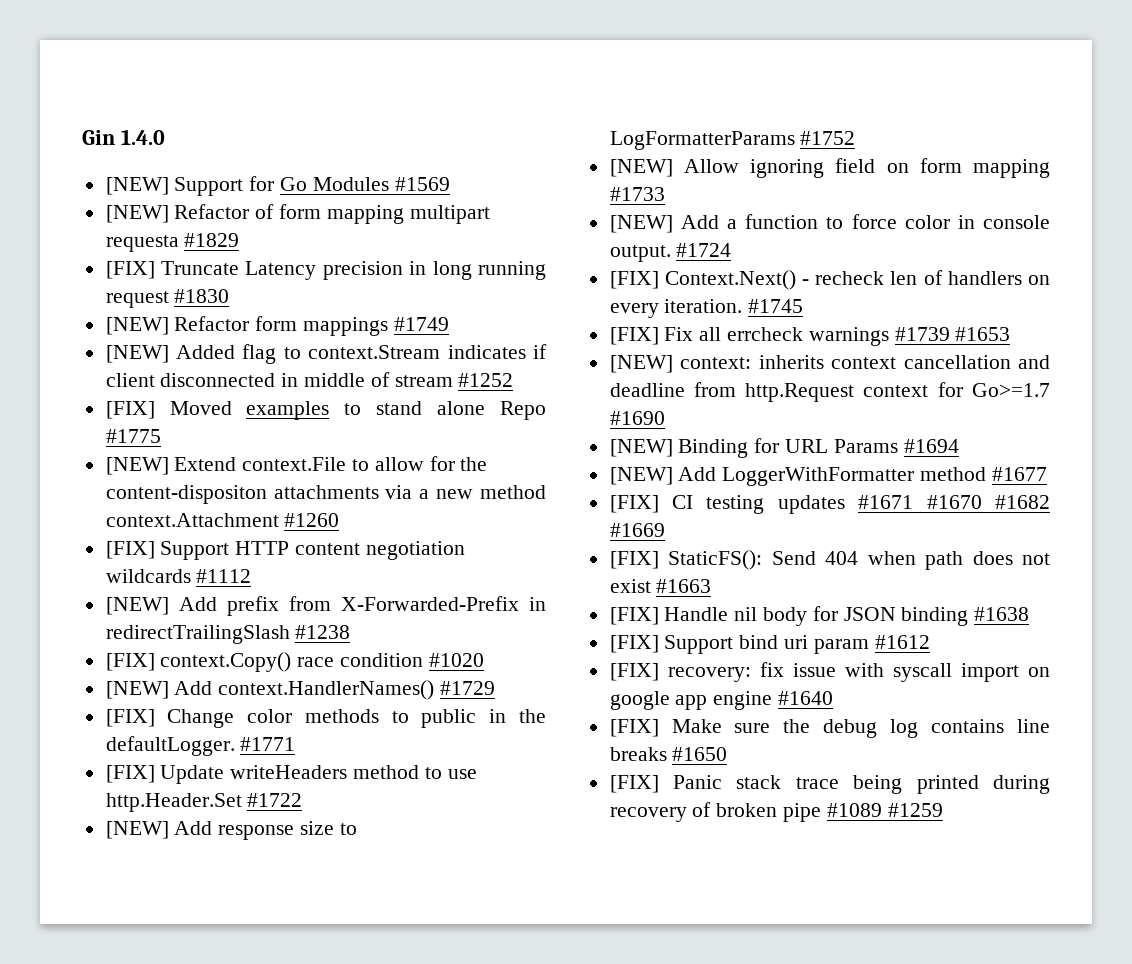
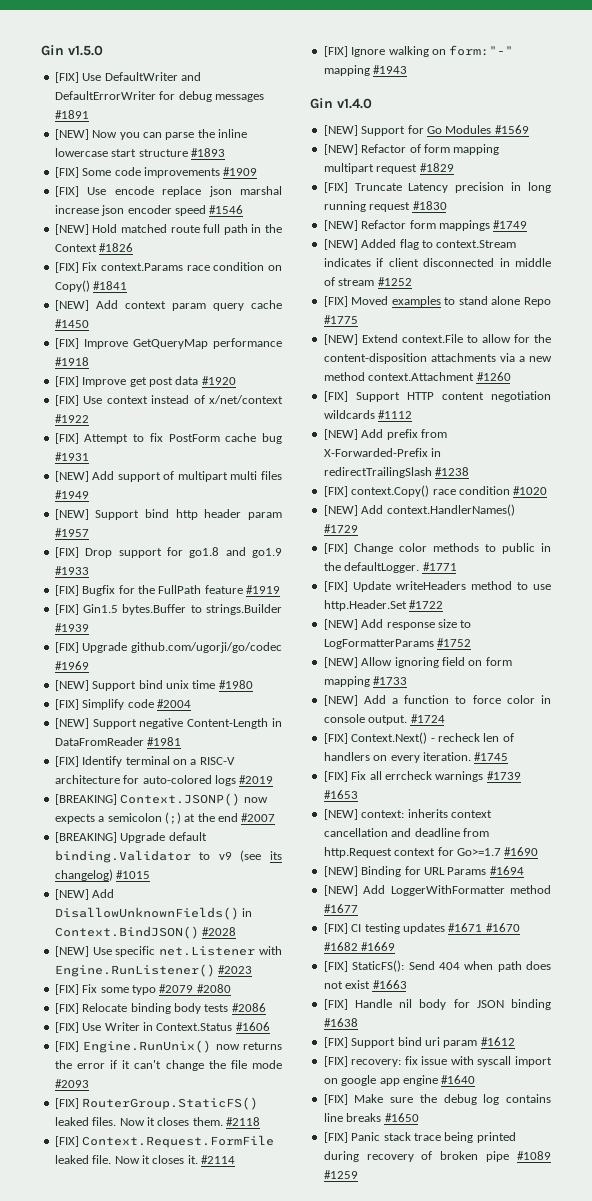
- Gin 1.4.0
+ Gin v1.5.0
+ [FIX] Use DefaultWriter and DefaultErrorWriter for debug messages #1891
+ [NEW] Now you can parse the inline lowercase start structure #1893
+ [FIX] Some code improvements #1909
+ [FIX] Use encode replace json marshal increase json encoder speed #1546
+ [NEW] Hold matched route full path in the Context #1826
+ [FIX] Fix context.Params race condition on Copy() #1841
+ [NEW] Add context param query cache #1450
+ [FIX] Improve GetQueryMap performance #1918
+ [FIX] Improve get post data #1920
+ [FIX] Use context instead of x/net/context #1922
+ [FIX] Attempt to fix PostForm cache bug #1931
+ [NEW] Add support of multipart multi files #1949
+ [NEW] Support bind http header param #1957
+ [FIX] Drop support for go1.8 and go1.9 #1933
+ [FIX] Bugfix for the FullPath feature #1919
+ [FIX] Gin1.5 bytes.Buffer to strings.Builder #1939
+ [FIX] Upgrade github.com/ugorji/go/codec #1969
+ [NEW] Support bind unix time #1980
+ [FIX] Simplify code #2004
+ [NEW] Support negative Content-Length in DataFromReader #1981
+ [FIX] Identify terminal on a RISC-V architecture for auto-colored logs #2019
+ [BREAKING] Context.JSONP() now expects a semicolon (;) at the end #2007
+ [BREAKING] Upgrade default binding.Validator to v9 (see its changelog) #1015
+ [NEW] Add DisallowUnknownFields() in Context.BindJSON() #2028
+ [NEW] Use specific net.Listener with Engine.RunListener() #2023
+ [FIX] Fix some typo #2079 #2080
+ [FIX] Relocate binding body tests #2086
+ [FIX] Use Writer in Context.Status #1606
+ [FIX] Engine.RunUnix() now returns the error if it can't change the file mode #2093
+ [FIX] RouterGroup.StaticFS() leaked files. Now it closes them. #2118
+ [FIX] Context.Request.FormFile leaked file. Now it closes it. #2114
+ [FIX] Ignore walking on form:"-" mapping #1943
+ Gin v1.4.0
- [NEW] Refactor of form mapping multipart requesta #1829
+ [NEW] Refactor of form mapping multipart request #1829
- [NEW] Extend context.File to allow for the content-dispositon attachments via a new method context.Attachment #1260
+ [NEW] Extend context.File to allow for the content-disposition attachments via a new method context.Attachment #1260

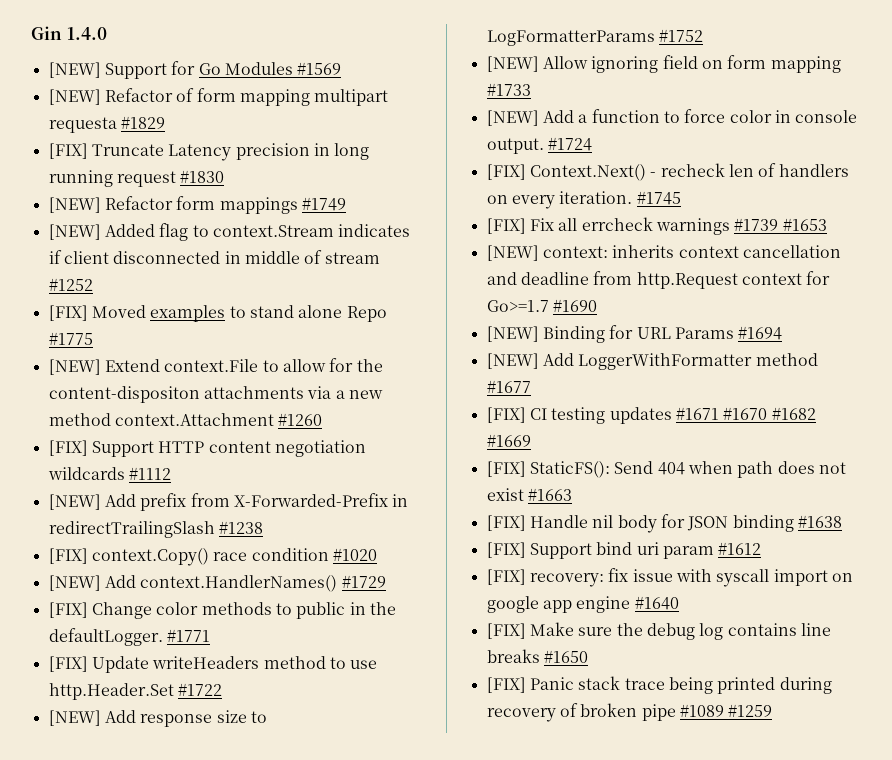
- Gin v1.5.0
- [FIX] Use DefaultWriter and DefaultErrorWriter for debug messages #1891
- [NEW] Now you can parse the inline lowercase start structure #1893
- [FIX] Some code improvements #1909
- [FIX] Use encode replace json marshal increase json encoder speed #1546
- [NEW] Hold matched route full path in the Context #1826
- [FIX] Fix context.Params race condition on Copy() #1841
- [NEW] Add context param query cache #1450
- [FIX] Improve GetQueryMap performance #1918
- [FIX] Improve get post data #1920
- [FIX] Use context instead of x/net/context #1922
- [FIX] Attempt to fix PostForm cache bug #1931
- [NEW] Add support of multipart multi files #1949
- [NEW] Support bind http header param #1957
- [FIX] Drop support for go1.8 and go1.9 #1933
- [FIX] Bugfix for the FullPath feature #1919
- [FIX] Gin1.5 bytes.Buffer to strings.Builder #1939
- [FIX] Upgrade github.com/ugorji/go/codec #1969
- [NEW] Support bind unix time #1980
- [FIX] Simplify code #2004
- [NEW] Support negative Content-Length in DataFromReader #1981
- [FIX] Identify terminal on a RISC-V architecture for auto-colored logs #2019
- [BREAKING] Context.JSONP() now expects a semicolon (;) at the end #2007
- [BREAKING] Upgrade default binding.Validator to v9 (see its changelog) #1015
- [NEW] Add DisallowUnknownFields() in Context.BindJSON() #2028
- [NEW] Use specific net.Listener with Engine.RunListener() #2023
- [FIX] Fix some typo #2079 #2080
- [FIX] Relocate binding body tests #2086
- [FIX] Use Writer in Context.Status #1606
- [FIX] Engine.RunUnix() now returns the error if it can't change the file mode #2093
- [FIX] RouterGroup.StaticFS() leaked files. Now it closes them. #2118
- [FIX] Context.Request.FormFile leaked file. Now it closes it. #2114
- [FIX] Ignore walking on form:"-" mapping #1943
- Gin v1.4.0
+ Gin 1.4.0
- [NEW] Refactor of form mapping multipart request #1829
+ [NEW] Refactor of form mapping multipart requesta #1829
- [NEW] Extend context.File to allow for the content-disposition attachments via a new method context.Attachment #1260
+ [NEW] Extend context.File to allow for the content-dispositon attachments via a new method context.Attachment #1260

